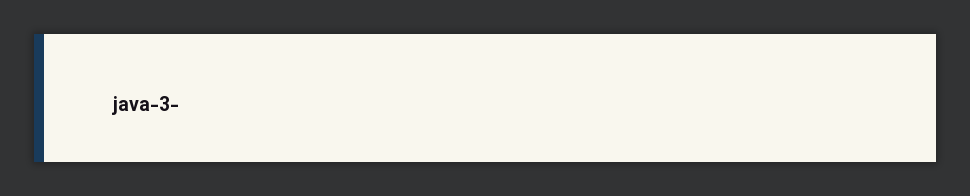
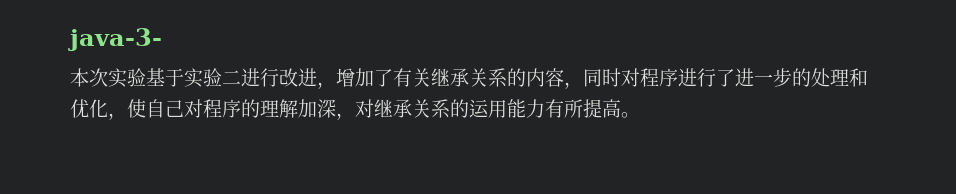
+ 本次实验基于实验二进行改进，增加了有关继承关系的内容，同时对程序进行了进一步的处理和优化，使自己对程序的理解加深，对继承关系的运用能力有所提高。

